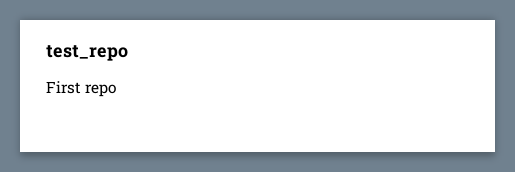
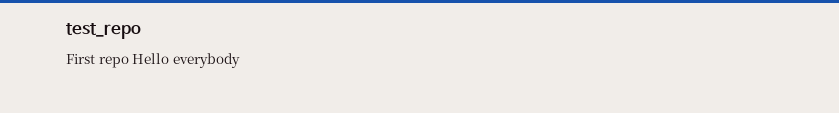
- First repo
+ First repo Hello everybody

